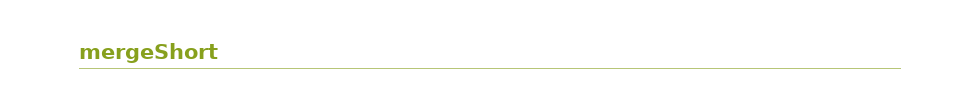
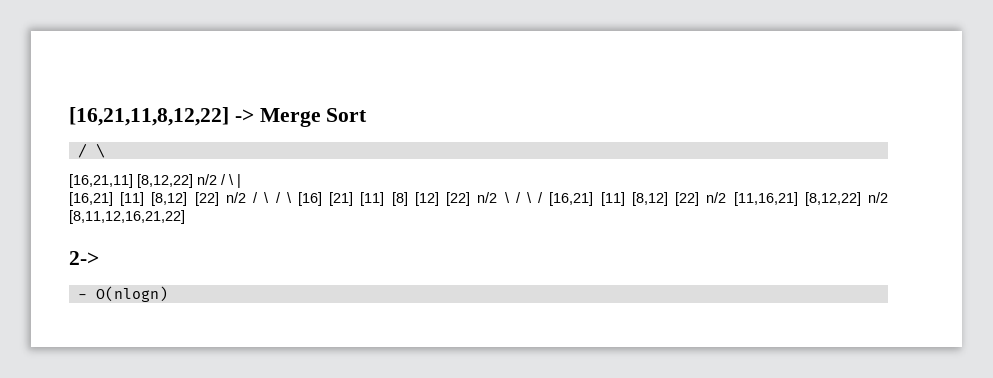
- mergeShort
+ [16,21,11,8,12,22] -> Merge Sort
+ / \
+ [16,21,11] [8,12,22] n/2 / \ |
+ [16,21] [11] [8,12] [22] n/2 / \ / \ [16] [21] [11] [8] [12] [22] n/2 \ / \ / [16,21] [11] [8,12] [22] n/2 [11,16,21] [8,12,22] n/2 [8,11,12,16,21,22]
+ 2->
+ - O(nlogn)

